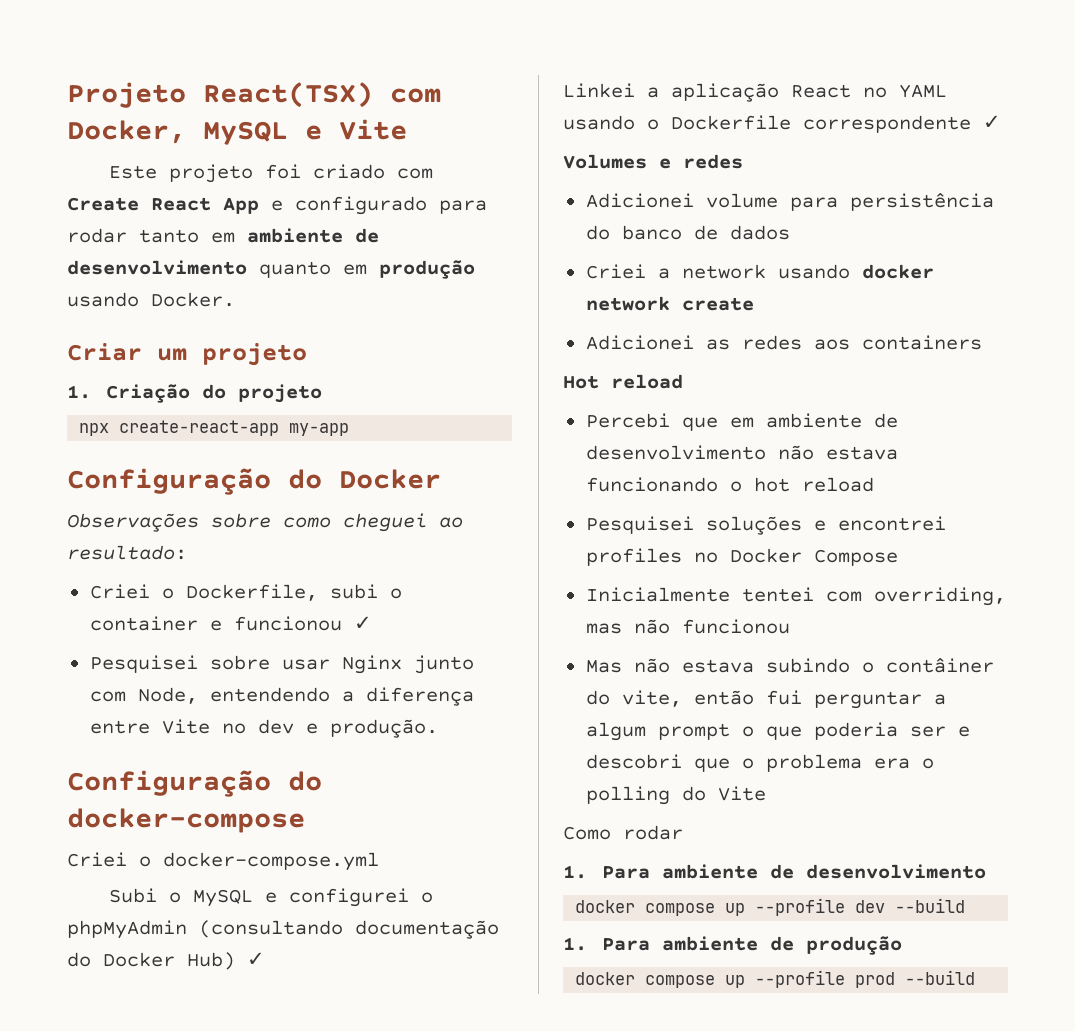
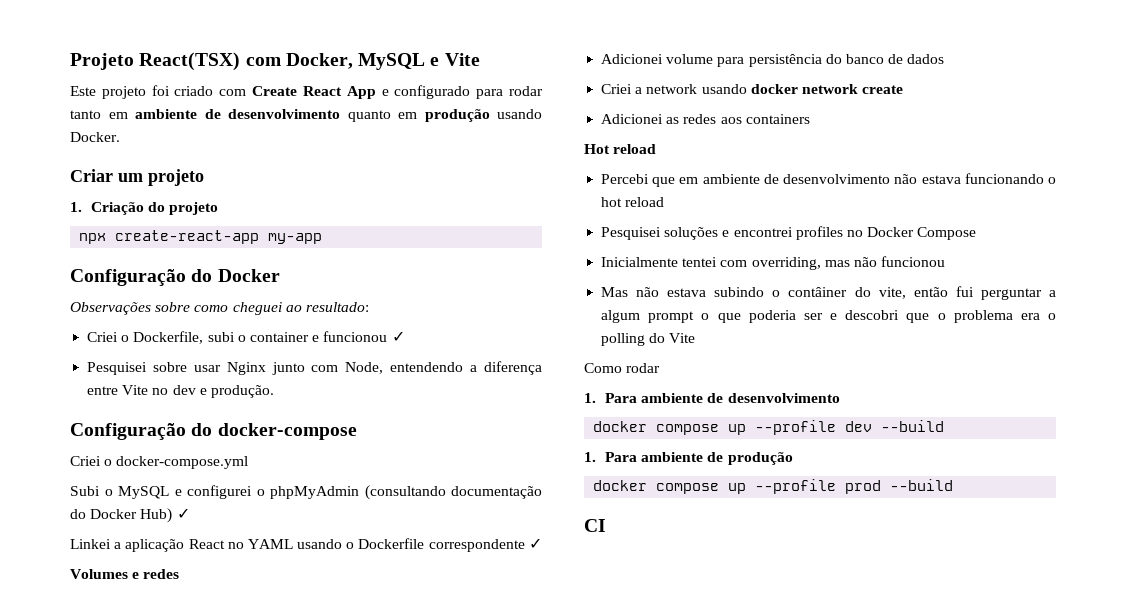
+ CI

